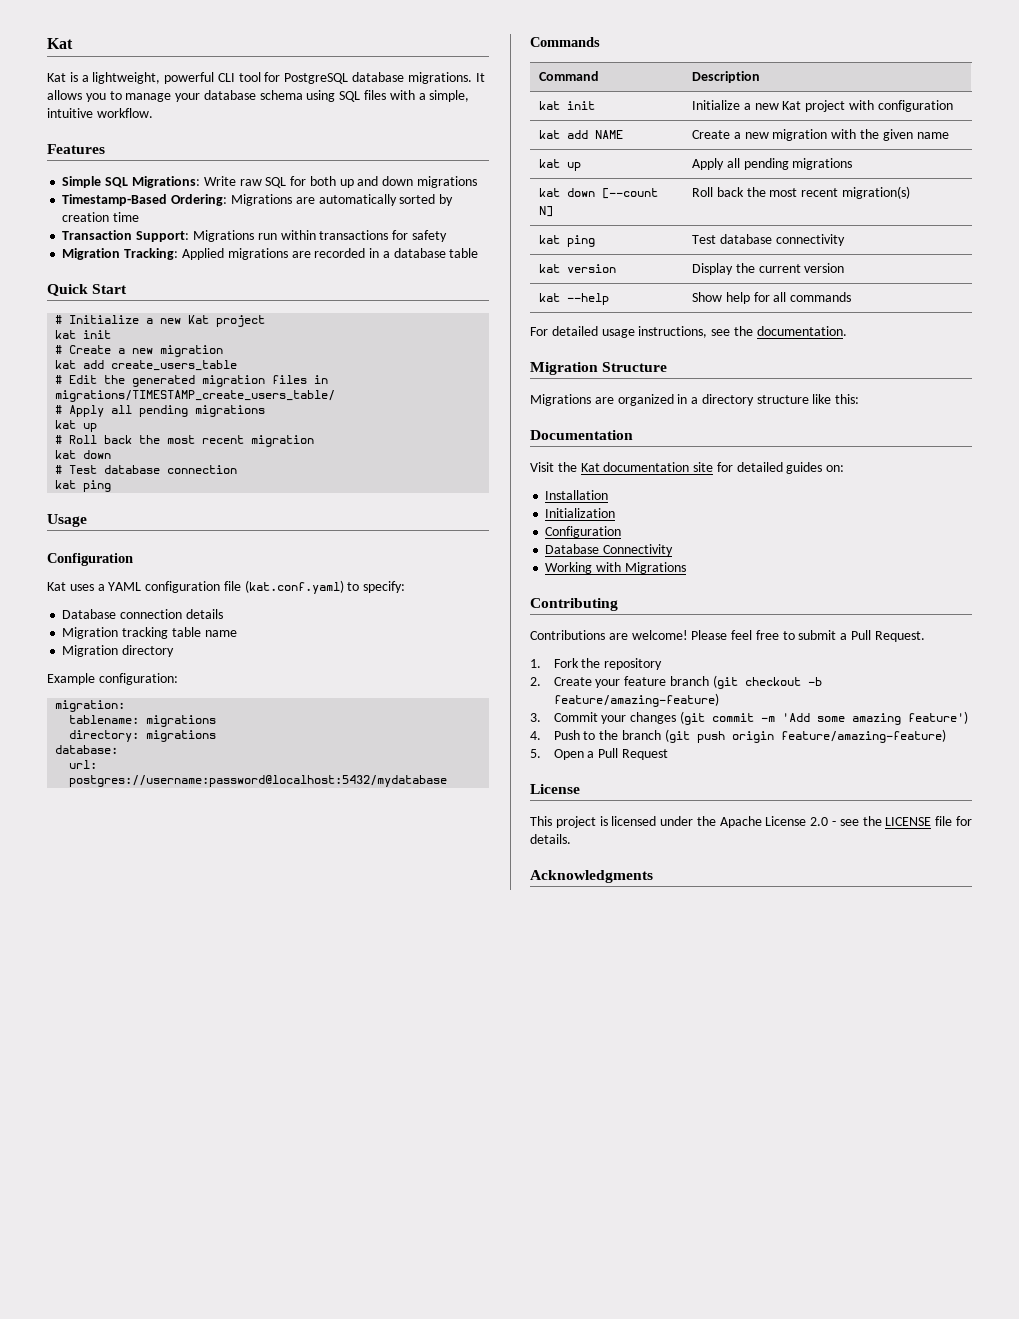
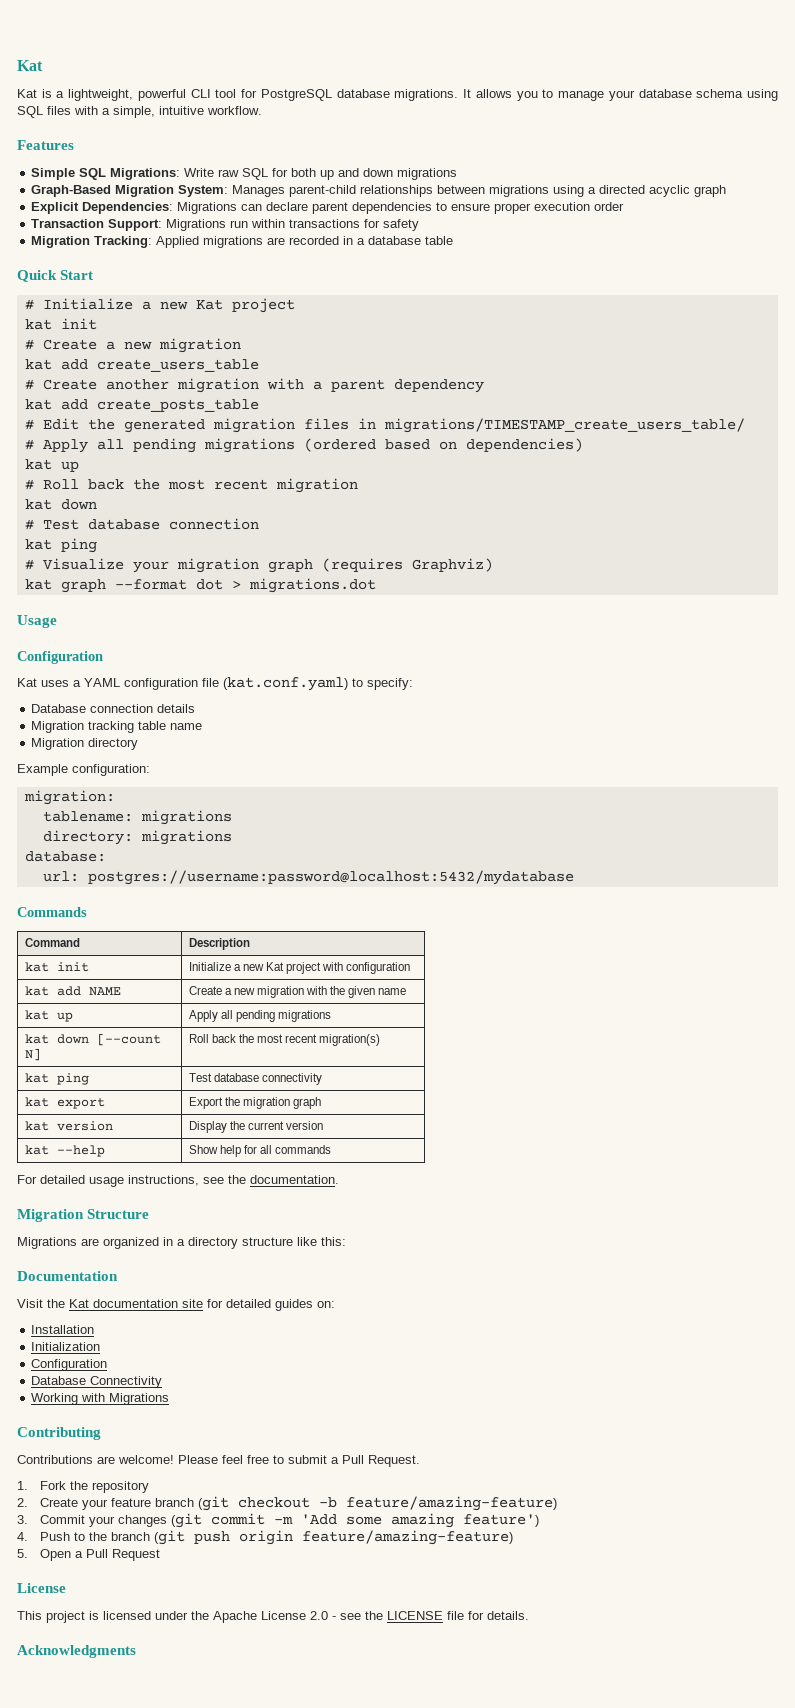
- Timestamp-Based Ordering: Migrations are automatically sorted by creation time
+ Graph-Based Migration System: Manages parent-child relationships between migrations using a directed acyclic graph
+ Explicit Dependencies: Migrations can declare parent dependencies to ensure proper execution order
+ # Create another migration with a parent dependency
+ kat add create_posts_table
- # Apply all pending migrations
+ # Apply all pending migrations (ordered based on dependencies)
+ # Visualize your migration graph (requires Graphviz)
+ kat graph --format dot > migrations.dot
+ kat export | Export the migration graph

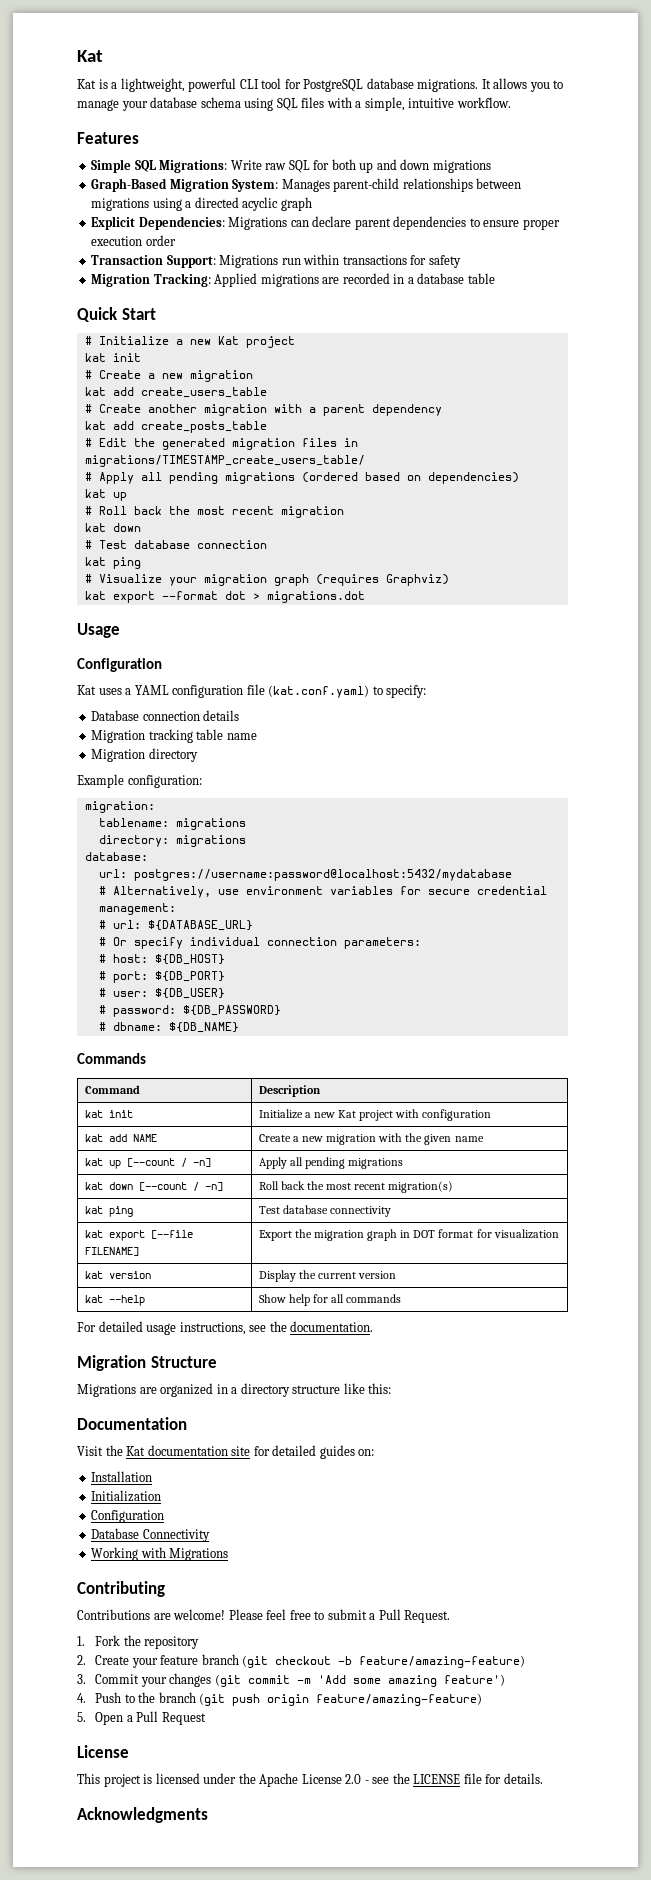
- kat graph --format dot > migrations.dot
+ kat export --format dot > migrations.dot
+ # Alternatively, use environment variables for secure credential management:
+ # url: ${DATABASE_URL}
+ # Or specify individual connection parameters:
+ # host: ${DB_HOST}
+ # port: ${DB_PORT}
+ # user: ${DB_USER}
+ # password: ${DB_PASSWORD}
+ # dbname: ${DB_NAME}
- kat up | Apply all pending migrations
+ kat up [--count / -n] | Apply all pending migrations
- kat down [--count N] | Roll back the most recent migration(s)
+ kat down [--count / -n] | Roll back the most recent migration(s)
- kat export | Export the migration graph
+ kat export [--file FILENAME] | Export the migration graph in DOT format for visualization

